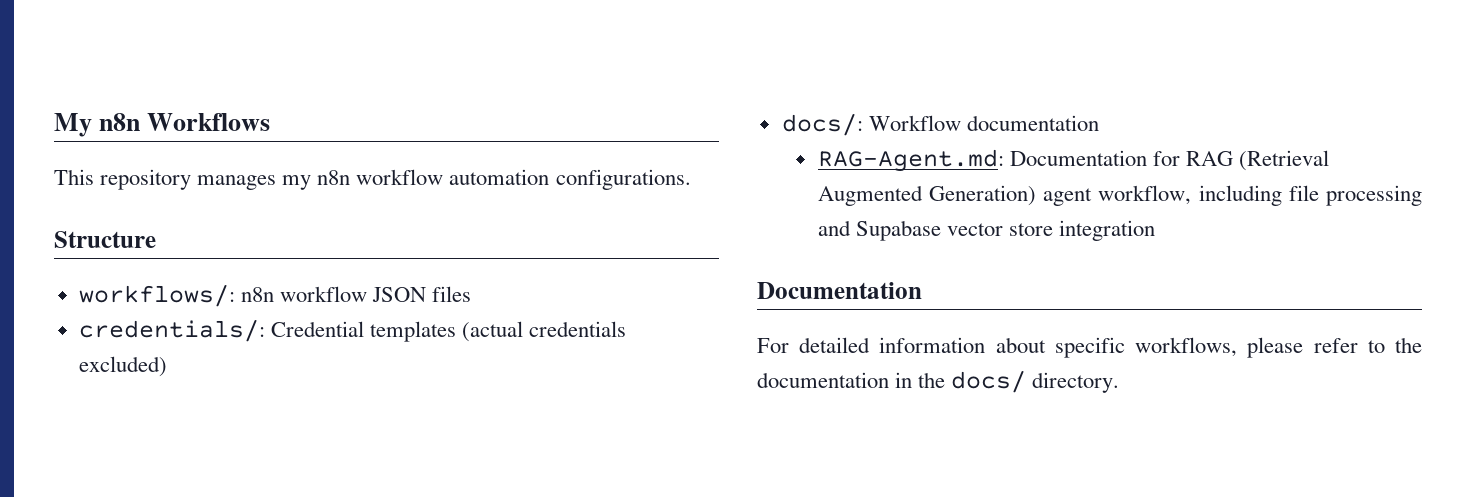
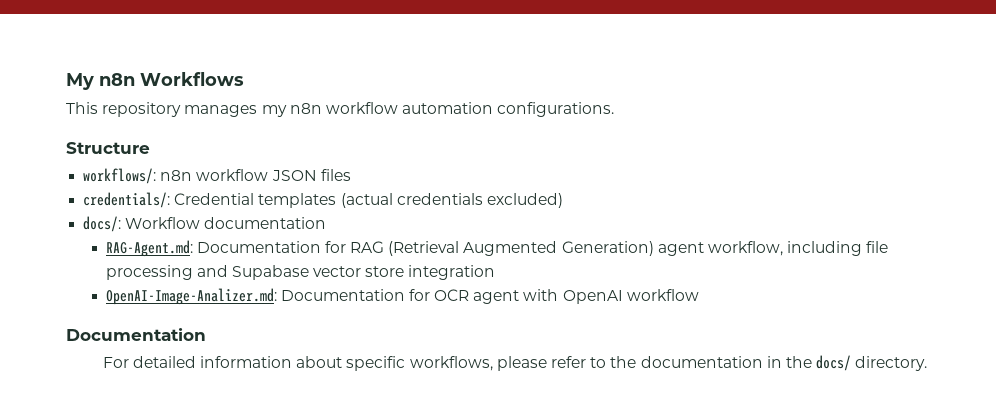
+ OpenAI-Image-Analizer.md: Documentation for OCR agent with OpenAI workflow

